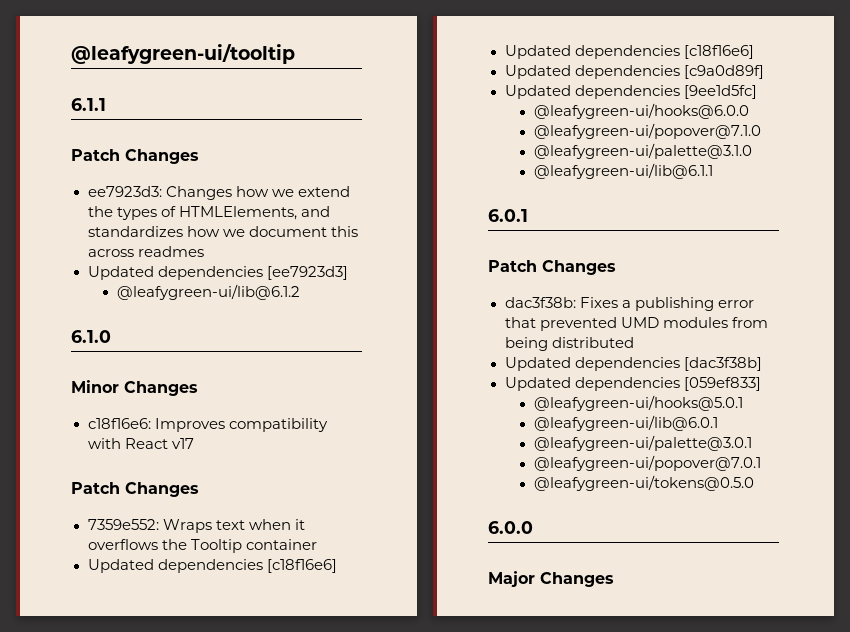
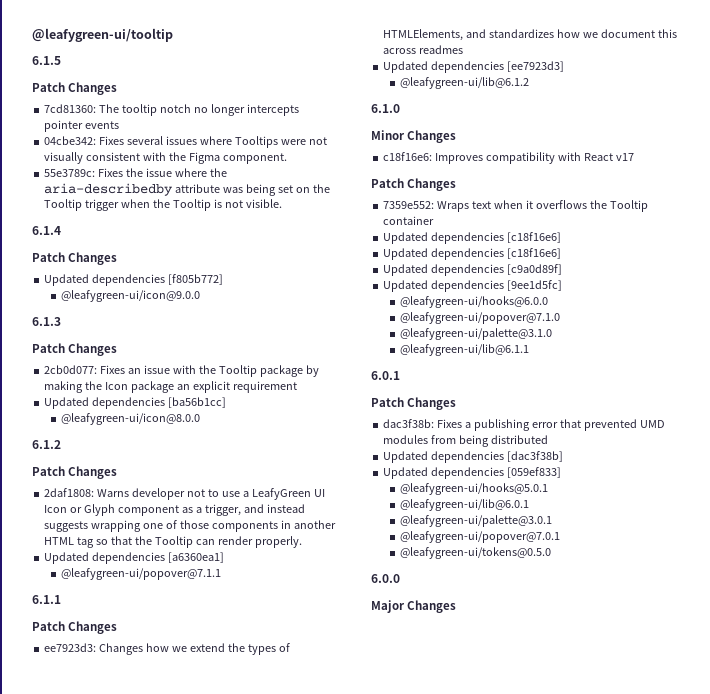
+ 6.1.5
+ Patch Changes
+ 7cd81360: The tooltip notch no longer intercepts pointer events
+ 04cbe342: Fixes several issues where Tooltips were not visually consistent with the Figma component.
+ 55e3789c: Fixes the issue where the aria-describedby attribute was being set on the Tooltip trigger when the Tooltip is not visible.
+ 6.1.4
+ Patch Changes
+ Updated dependencies [f805b772]
+ @leafygreen-ui/icon@9.0.0
+ 6.1.3
+ Patch Changes
+ 2cb0d077: Fixes an issue with the Tooltip package by making the Icon package an explicit requirement
+ Updated dependencies [ba56b1cc]
+ @leafygreen-ui/icon@8.0.0
+ 6.1.2
+ Patch Changes
+ 2daf1808: Warns developer not to use a LeafyGreen UI Icon or Glyph component as a trigger, and instead suggests wrapping one of those components in another HTML tag so that the Tooltip can render properly.
+ Updated dependencies [a6360ea1]
+ @leafygreen-ui/popover@7.1.1

